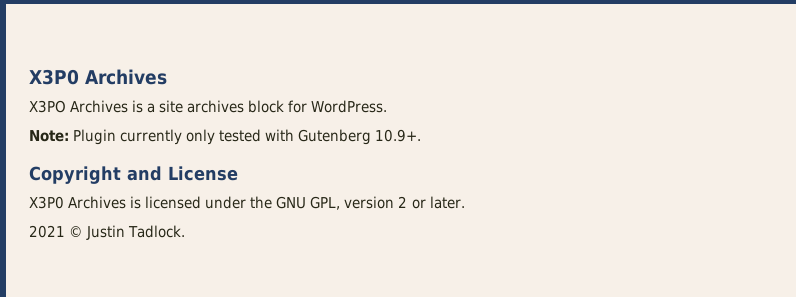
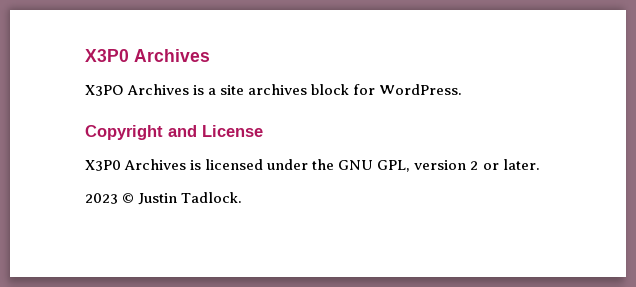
- Note: Plugin currently only tested with Gutenberg 10.9+.
- 2021 © Justin Tadlock.
+ 2023 © Justin Tadlock.

